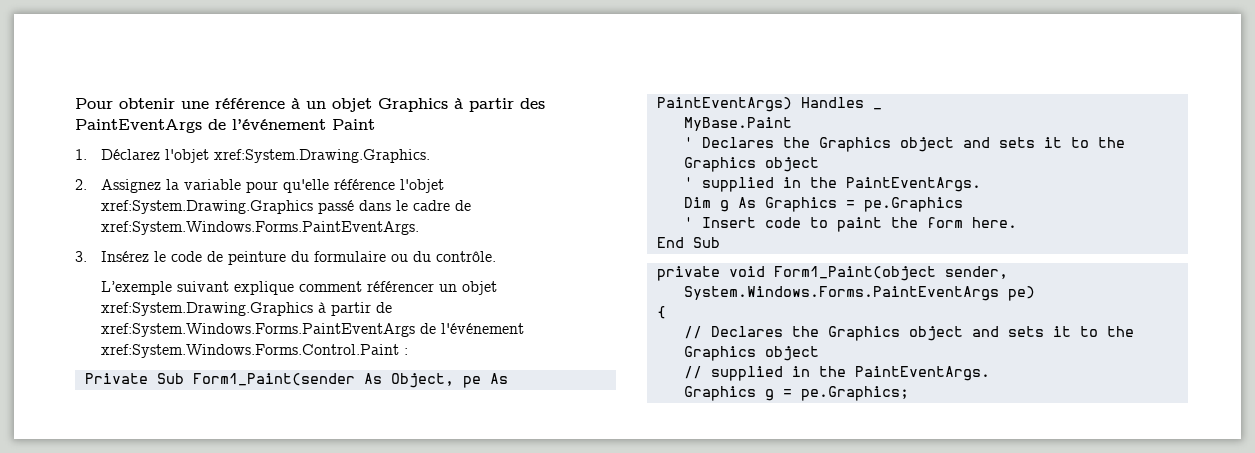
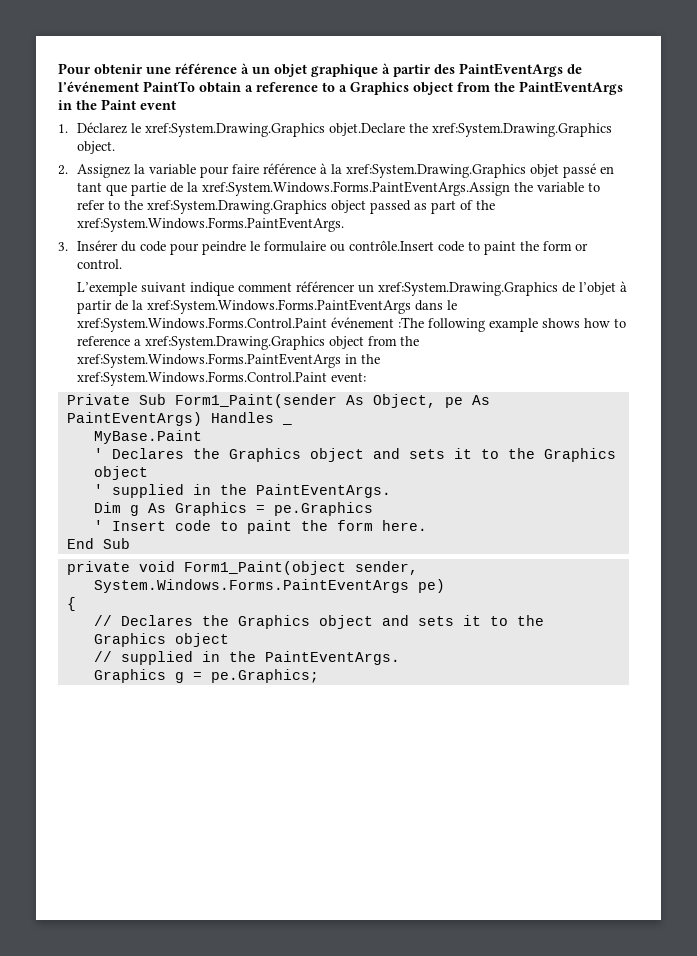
- Pour obtenir une référence à un objet Graphics à partir des PaintEventArgs de l’événement Paint
+ Pour obtenir une référence à un objet graphique à partir des PaintEventArgs de l’événement PaintTo obtain a reference to a Graphics object from the PaintEventArgs in the Paint event
- 1. Déclarez l'objet xref:System.Drawing.Graphics.
+ 1. Déclarez le xref:System.Drawing.Graphics objet.Declare the xref:System.Drawing.Graphics object.
- 2. Assignez la variable pour qu'elle référence l'objet xref:System.Drawing.Graphics passé dans le cadre de xref:System.Windows.Forms.PaintEventArgs.
- 3. Insérez le code de peinture du formulaire ou du contrôle.
+ 2. Assignez la variable pour faire référence à la xref:System.Drawing.Graphics objet passé en tant que partie de la xref:System.Windows.Forms.PaintEventArgs.Assign the variable to refer to the xref:System.Drawing.Graphics object passed as part of the xref:System.Windows.Forms.PaintEventArgs.
+ 3. Insérer du code pour peindre le formulaire ou contrôle.Insert code to paint the form or control.
- L’exemple suivant explique comment référencer un objet xref:System.Drawing.Graphics à partir de xref:System.Windows.Forms.PaintEventArgs de l'événement xref:System.Windows.Forms.Control.Paint :
+ L’exemple suivant indique comment référencer un xref:System.Drawing.Graphics de l’objet à partir de la xref:System.Windows.Forms.PaintEventArgs dans le xref:System.Windows.Forms.Control.Paint événement :The following example shows how to reference a xref:System.Drawing.Graphics object from the xref:System.Windows.Forms.PaintEventArgs in the xref:System.Windows.Forms.Control.Paint event:

